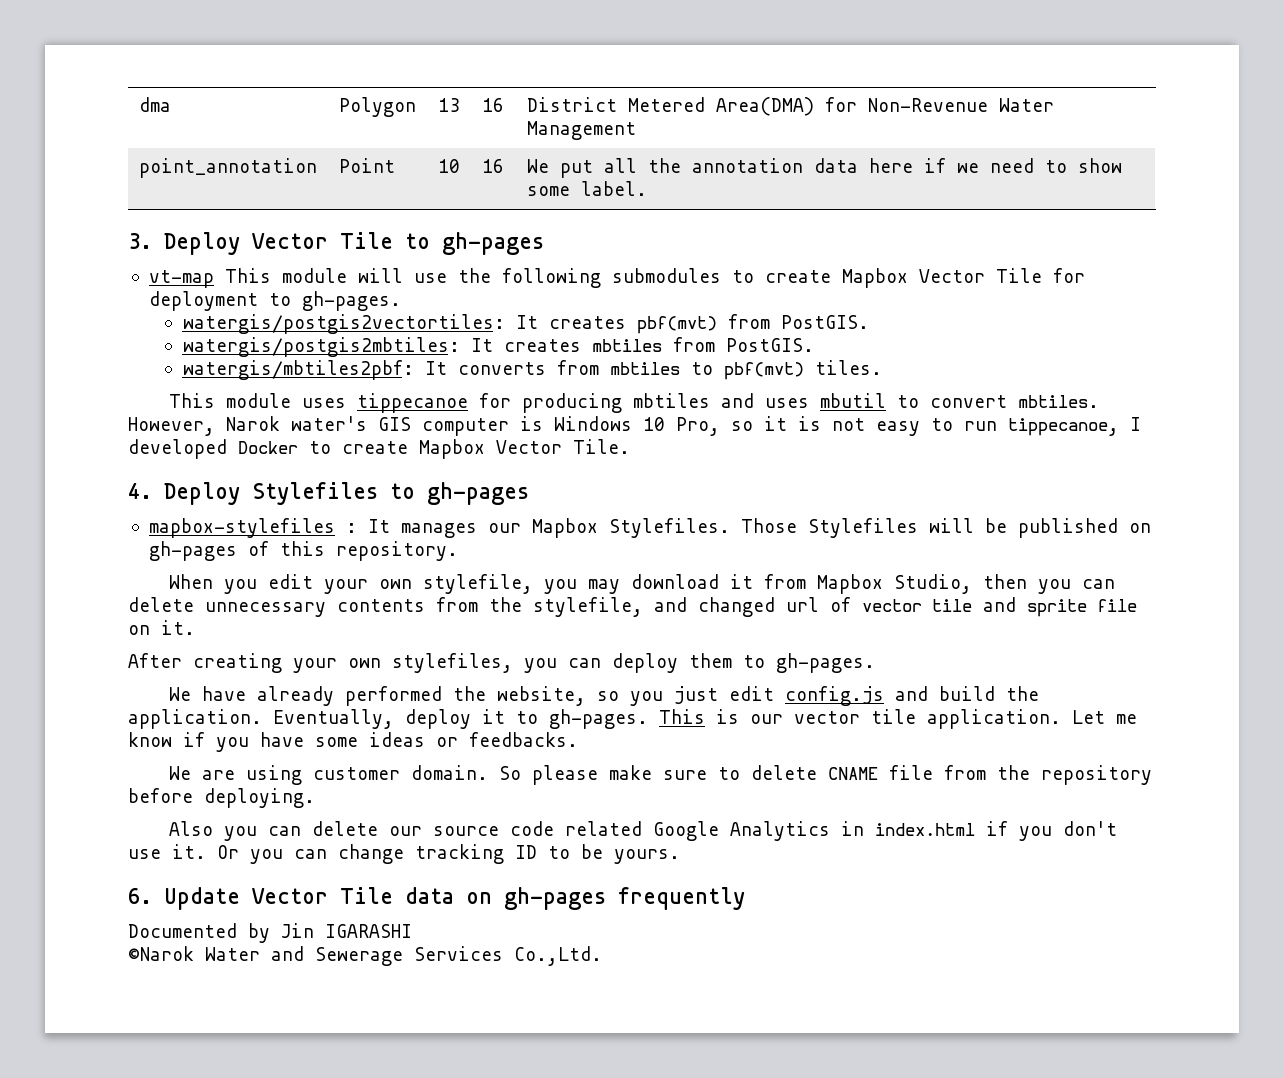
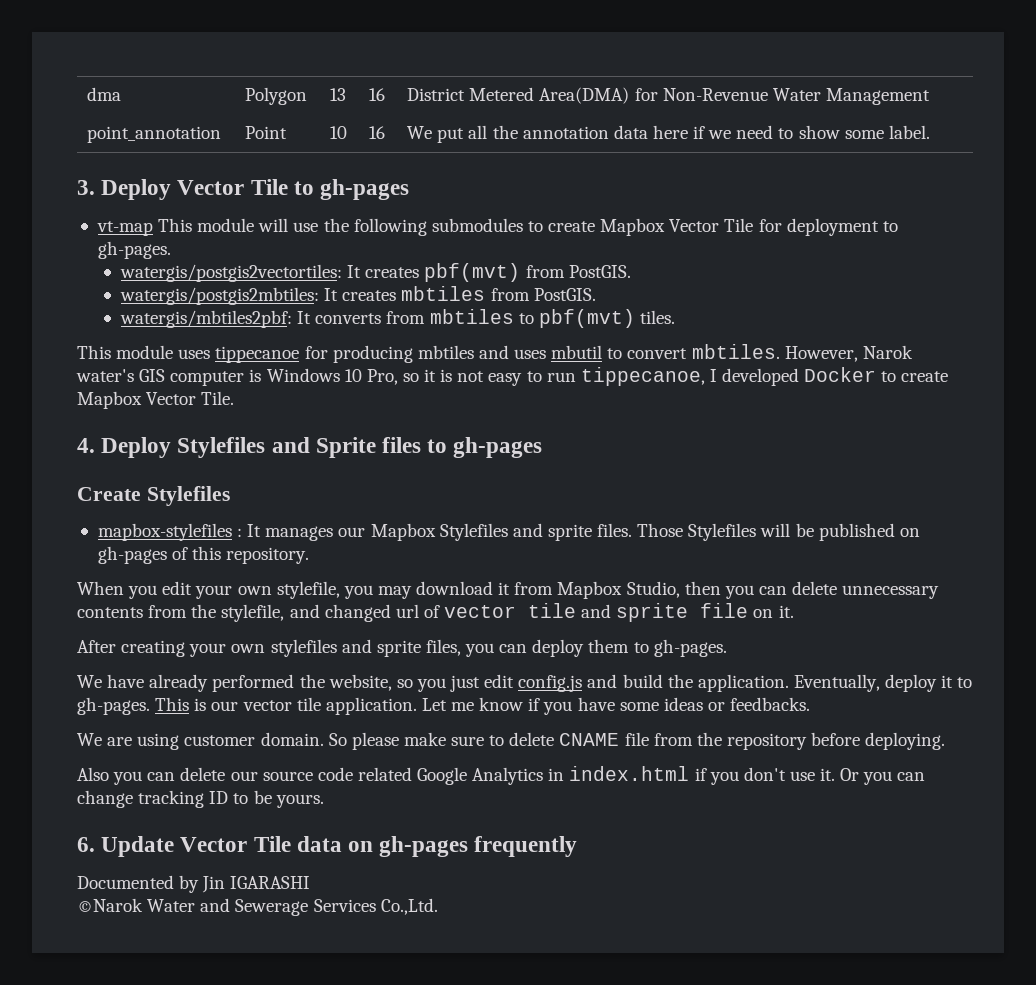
- 4. Deploy Stylefiles to gh-pages
+ 4. Deploy Stylefiles and Sprite files to gh-pages
+ Create Stylefiles
- mapbox-stylefiles : It manages our Mapbox Stylefiles.
+ mapbox-stylefiles : It manages our Mapbox Stylefiles and sprite files.
- After creating your own stylefiles, you can deploy them to gh-pages.
+ After creating your own stylefiles and sprite files, you can deploy them to gh-pages.

